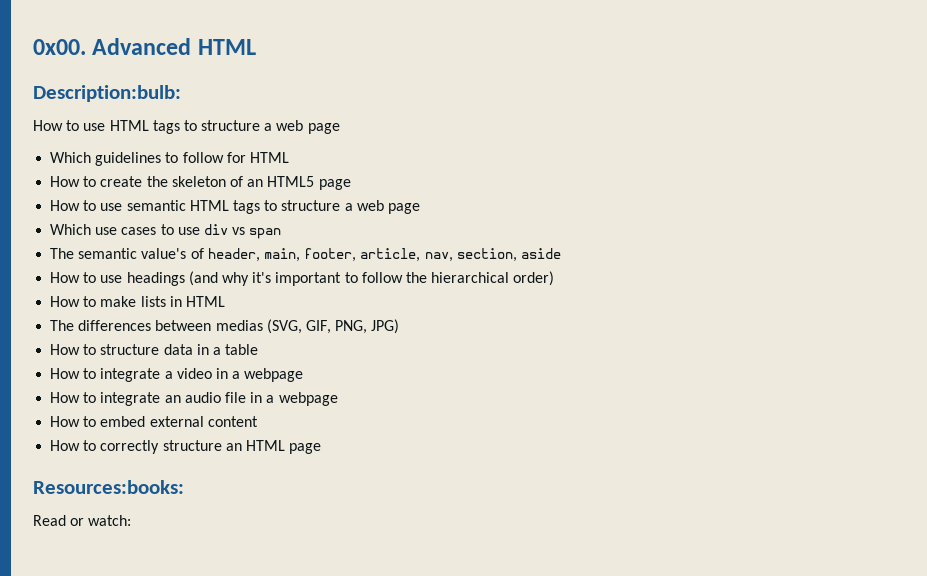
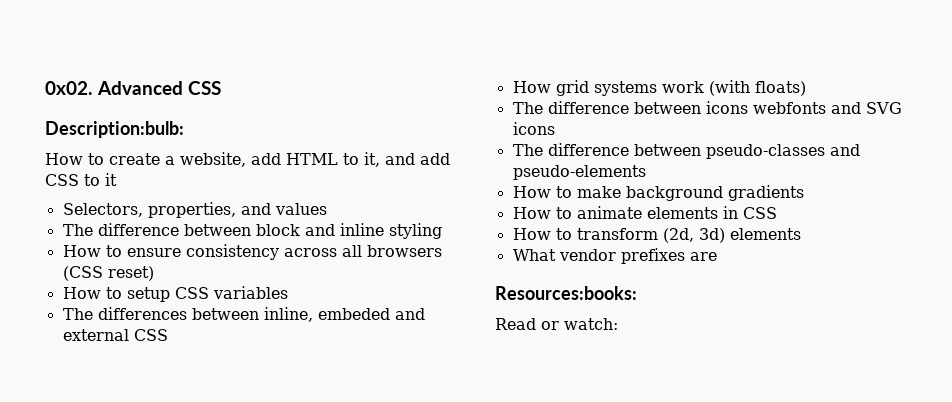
- 0x00. Advanced HTML
+ 0x02. Advanced CSS
- How to use HTML tags to structure a web page
- Which guidelines to follow for HTML
- How to create the skeleton of an HTML5 page
- How to use semantic HTML tags to structure a web page
- Which use cases to use div vs span
- The semantic value's of header, main, footer, article, nav, section, aside
- How to use headings (and why it's important to follow the hierarchical order)
- How to make lists in HTML
- The differences between medias (SVG, GIF, PNG, JPG)
- How to structure data in a table
- How to integrate a video in a webpage
- How to integrate an audio file in a webpage
- How to embed external content
- How to correctly structure an HTML page
+ How to create a website, add HTML to it, and add CSS to it
+ Selectors, properties, and values
+ The difference between block and inline styling
+ How to ensure consistency across all browsers (CSS reset)
+ How to setup CSS variables
+ The differences between inline, embeded and external CSS
+ How grid systems work (with floats)
+ The difference between icons webfonts and SVG icons
+ The difference between pseudo-classes and pseudo-elements
+ How to make background gradients
+ How to animate elements in CSS
+ How to transform (2d, 3d) elements
+ What vendor prefixes are

